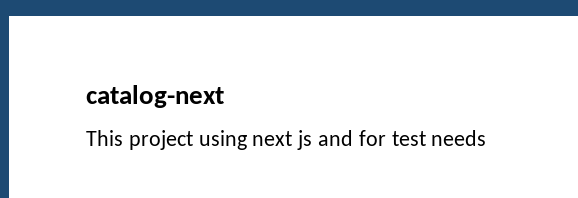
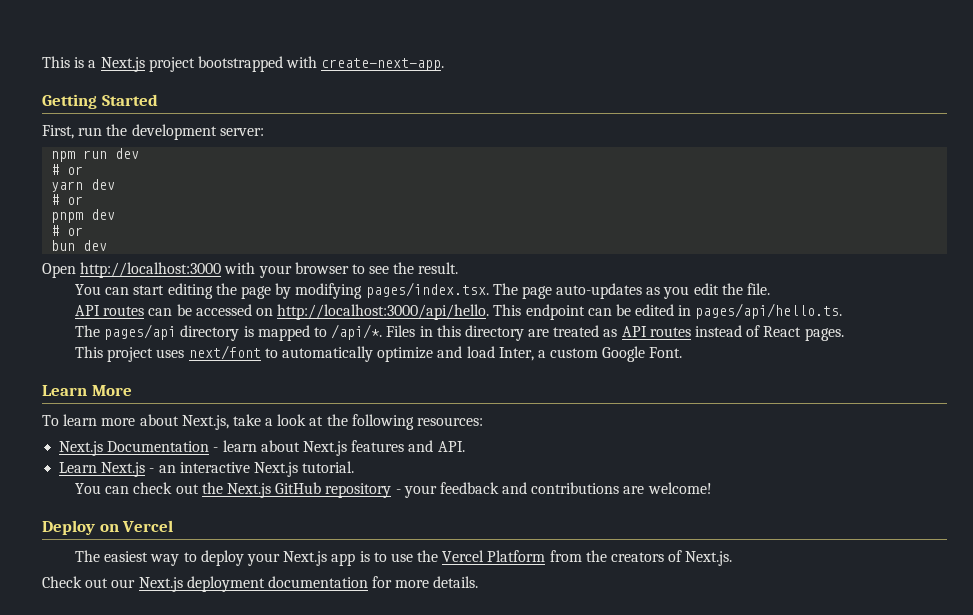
- catalog-next
- This project using next js and for test needs
+ This is a Next.js project bootstrapped with create-next-app.
+ Getting Started
+ First, run the development server:
+ npm run dev
+ # or
+ yarn dev
+ # or
+ pnpm dev
+ # or
+ bun dev
+ Open http://localhost:3000 with your browser to see the result.
+ You can start editing the page by modifying pages/index.tsx. The page auto-updates as you edit the file.
+ API routes can be accessed on http://localhost:3000/api/hello. This endpoint can be edited in pages/api/hello.ts.
+ The pages/api directory is mapped to /api/*. Files in this directory are treated as API routes instead of React pages.
+ This project uses next/font to automatically optimize and load Inter, a custom Google Font.
+ Learn More
+ To learn more about Next.js, take a look at the following resources:
+ Next.js Documentation - learn about Next.js features and API.
+ Learn Next.js - an interactive Next.js tutorial.
+ You can check out the Next.js GitHub repository - your feedback and contributions are welcome!
+ Deploy on Vercel
+ The easiest way to deploy your Next.js app is to use the Vercel Platform from the creators of Next.js.
+ Check out our Next.js deployment documentation for more details.

